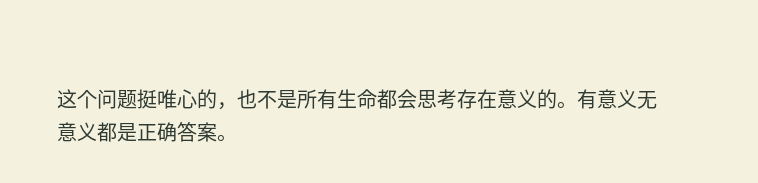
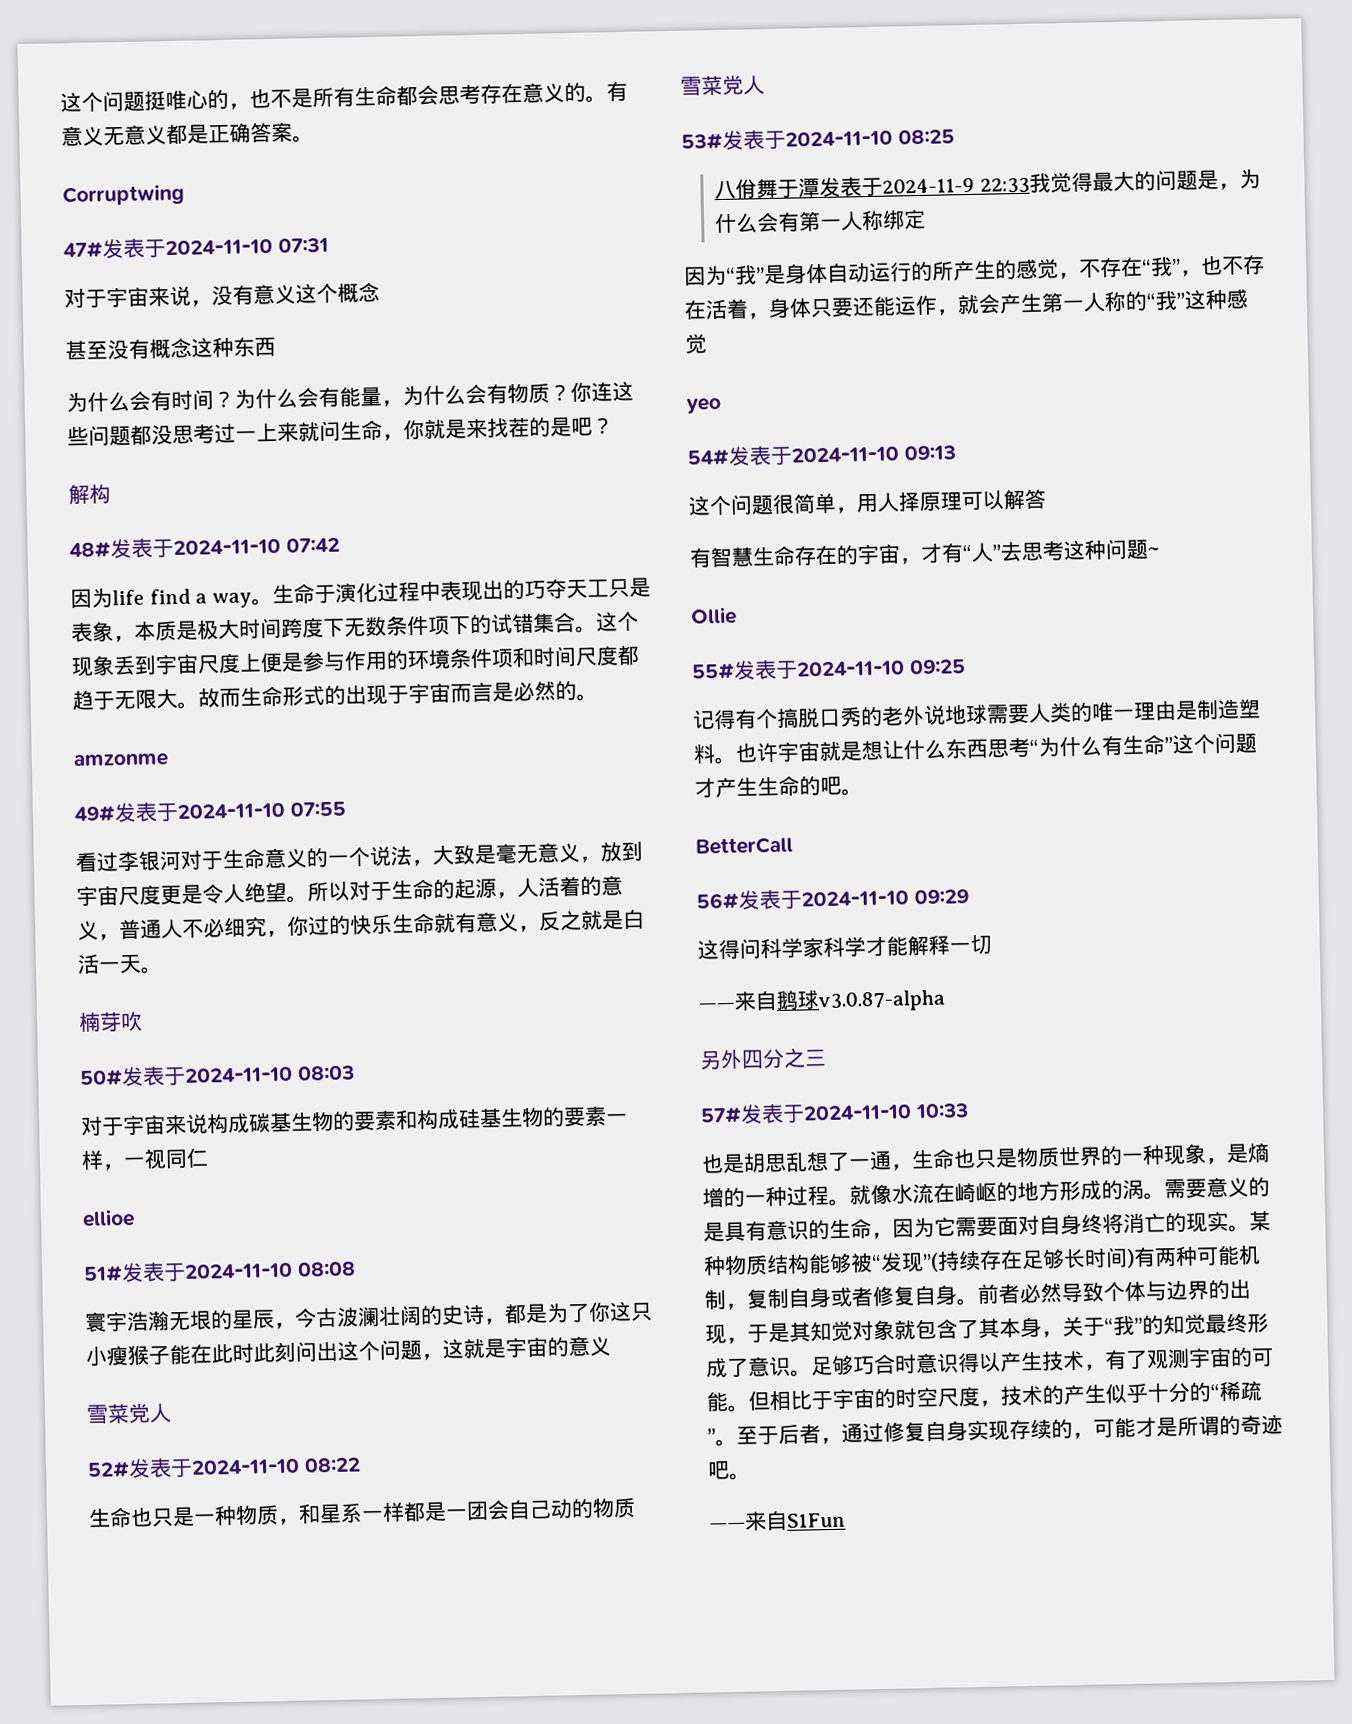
+ Corruptwing
+ 47#发表于2024-11-10 07:31
+ 对于宇宙来说，没有意义这个概念
+ 甚至没有概念这种东西
+ 为什么会有时间？为什么会有能量，为什么会有物质？你连这些问题都没思考过一上来就问生命，你就是来找茬的是吧？
+ 解构
+ 48#发表于2024-11-10 07:42
+ 因为life find a way。生命于演化过程中表现出的巧夺天工只是表象，本质是极大时间跨度下无数条件项下的试错集合。这个现象丢到宇宙尺度上便是参与作用的环境条件项和时间尺度都趋于无限大。故而生命形式的出现于宇宙而言是必然的。
+ amzonme
+ 49#发表于2024-11-10 07:55
+ 看过李银河对于生命意义的一个说法，大致是毫无意义，放到宇宙尺度更是令人绝望。所以对于生命的起源，人活着的意义，普通人不必细究，你过的快乐生命就有意义，反之就是白活一天。
+ 楠芽吹
+ 50#发表于2024-11-10 08:03
+ 对于宇宙来说构成碳基生物的要素和构成硅基生物的要素一样，一视同仁
+ ellioe
+ 51#发表于2024-11-10 08:08
+ 寰宇浩瀚无垠的星辰，今古波澜壮阔的史诗，都是为了你这只小瘦猴子能在此时此刻问出这个问题，这就是宇宙的意义
+ 雪菜党人
+ 52#发表于2024-11-10 08:22
+ 生命也只是一种物质，和星系一样都是一团会自己动的物质
+ 雪菜党人
+ 53#发表于2024-11-10 08:25
+ 八佾舞于潭发表于2024-11-9 22:33我觉得最大的问题是，为什么会有第一人称绑定
+ 因为“我”是身体自动运行的所产生的感觉，不存在“我”，也不存在活着，身体只要还能运作，就会产生第一人称的“我”这种感觉
+ yeo
+ 54#发表于2024-11-10 09:13
+ 这个问题很简单，用人择原理可以解答
+ 有智慧生命存在的宇宙，才有“人”去思考这种问题~
+ Ollie
+ 55#发表于2024-11-10 09:25
+ 记得有个搞脱口秀的老外说地球需要人类的唯一理由是制造塑料。也许宇宙就是想让什么东西思考“为什么有生命”这个问题才产生生命的吧。
+ BetterCall
+ 56#发表于2024-11-10 09:29
+ 这得问科学家科学才能解释一切
+ ——来自鹅球v3.0.87-alpha
+ 另外四分之三
+ 57#发表于2024-11-10 10:33
+ 也是胡思乱想了一通，生命也只是物质世界的一种现象，是熵增的一种过程。就像水流在崎岖的地方形成的涡。需要意义的是具有意识的生命，因为它需要面对自身终将消亡的现实。某种物质结构能够被“发现”(持续存在足够长时间)有两种可能机制，复制自身或者修复自身。前者必然导致个体与边界的出现，于是其知觉对象就包含了其本身，关于“我”的知觉最终形成了意识。足够巧合时意识得以产生技术，有了观测宇宙的可能。但相比于宇宙的时空尺度，技术的产生似乎十分的“稀疏”。至于后者，通过修复自身实现存续的，可能才是所谓的奇迹吧。
+ ——来自S1Fun

